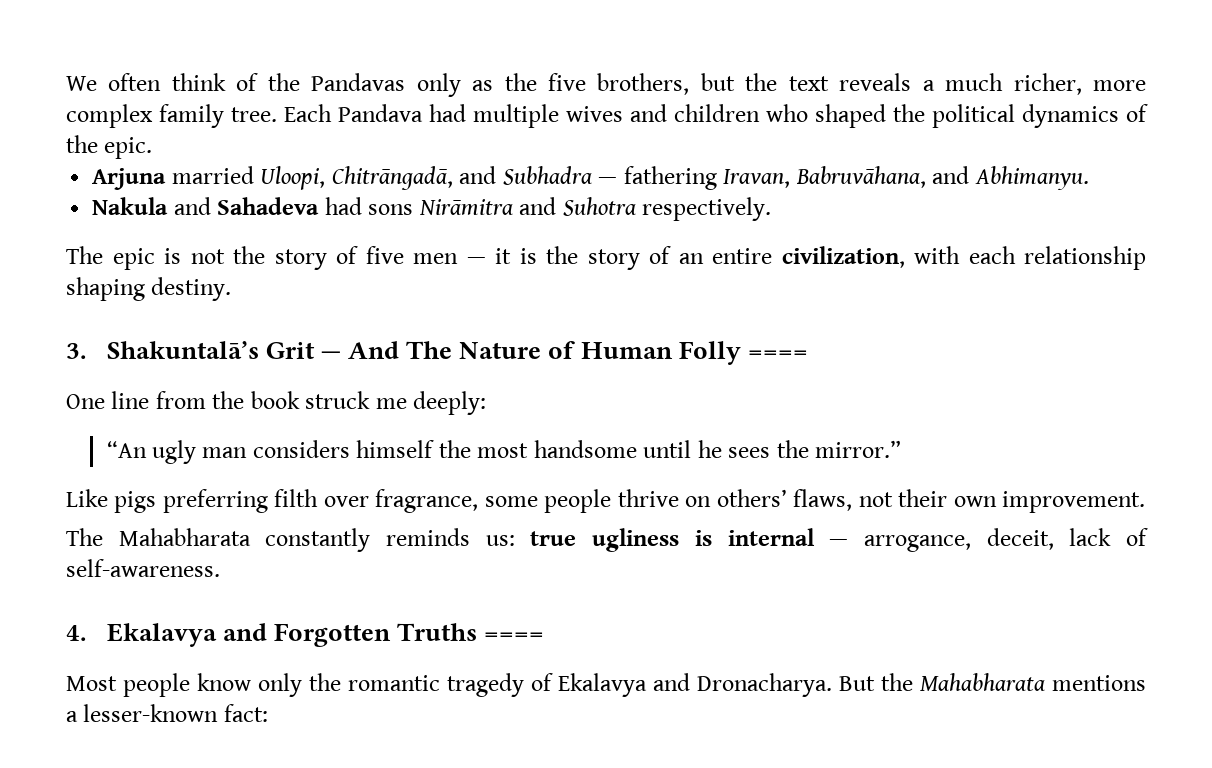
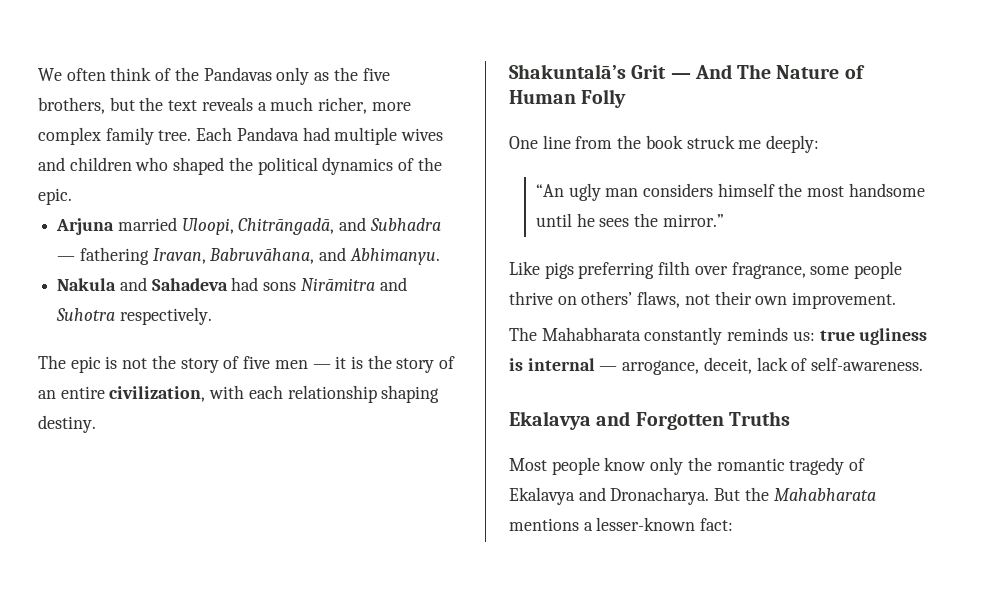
- 3. Shakuntalā’s Grit — And The Nature of Human Folly ====
+ Shakuntalā’s Grit — And The Nature of Human Folly
- 4. Ekalavya and Forgotten Truths ====
+ Ekalavya and Forgotten Truths

